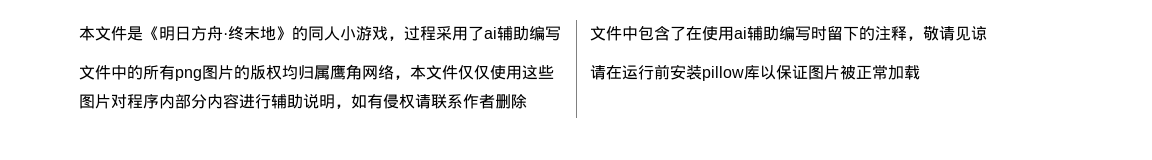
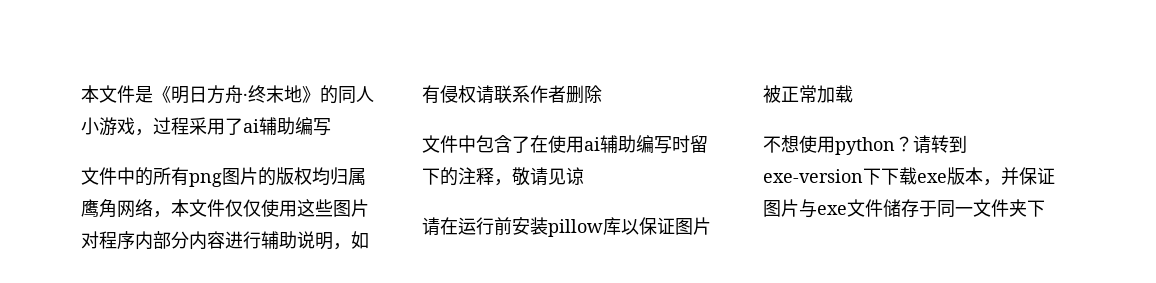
+ 不想使用python？请转到exe-version下下载exe版本，并保证图片与exe文件储存于同一文件夹下

